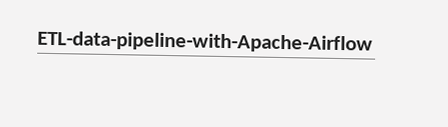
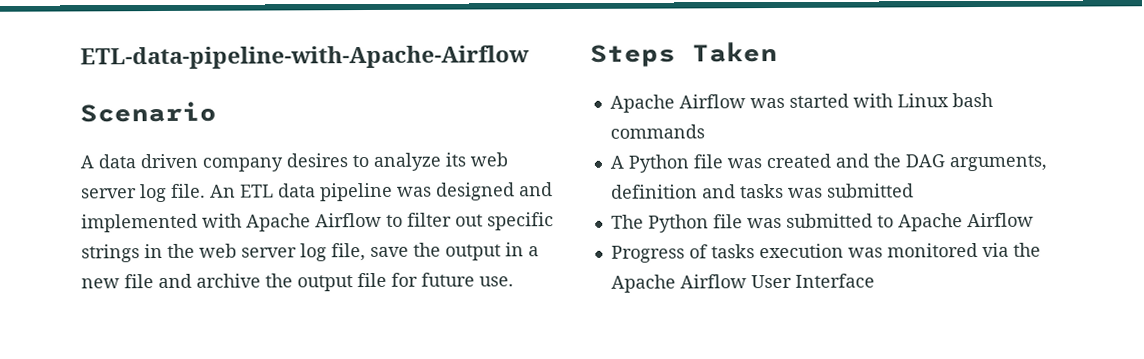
+ Scenario
+ A data driven company desires to analyze its web server log file. An ETL data pipeline was designed and implemented with Apache Airflow to filter out specific strings in the web server log file, save the output in a new file and archive the output file for future use.
+ Steps Taken
+ Apache Airflow was started with Linux bash commands
+ A Python file was created and the DAG arguments, definition and tasks was submitted
+ The Python file was submitted to Apache Airflow
+ Progress of tasks execution was monitored via the Apache Airflow User Interface

